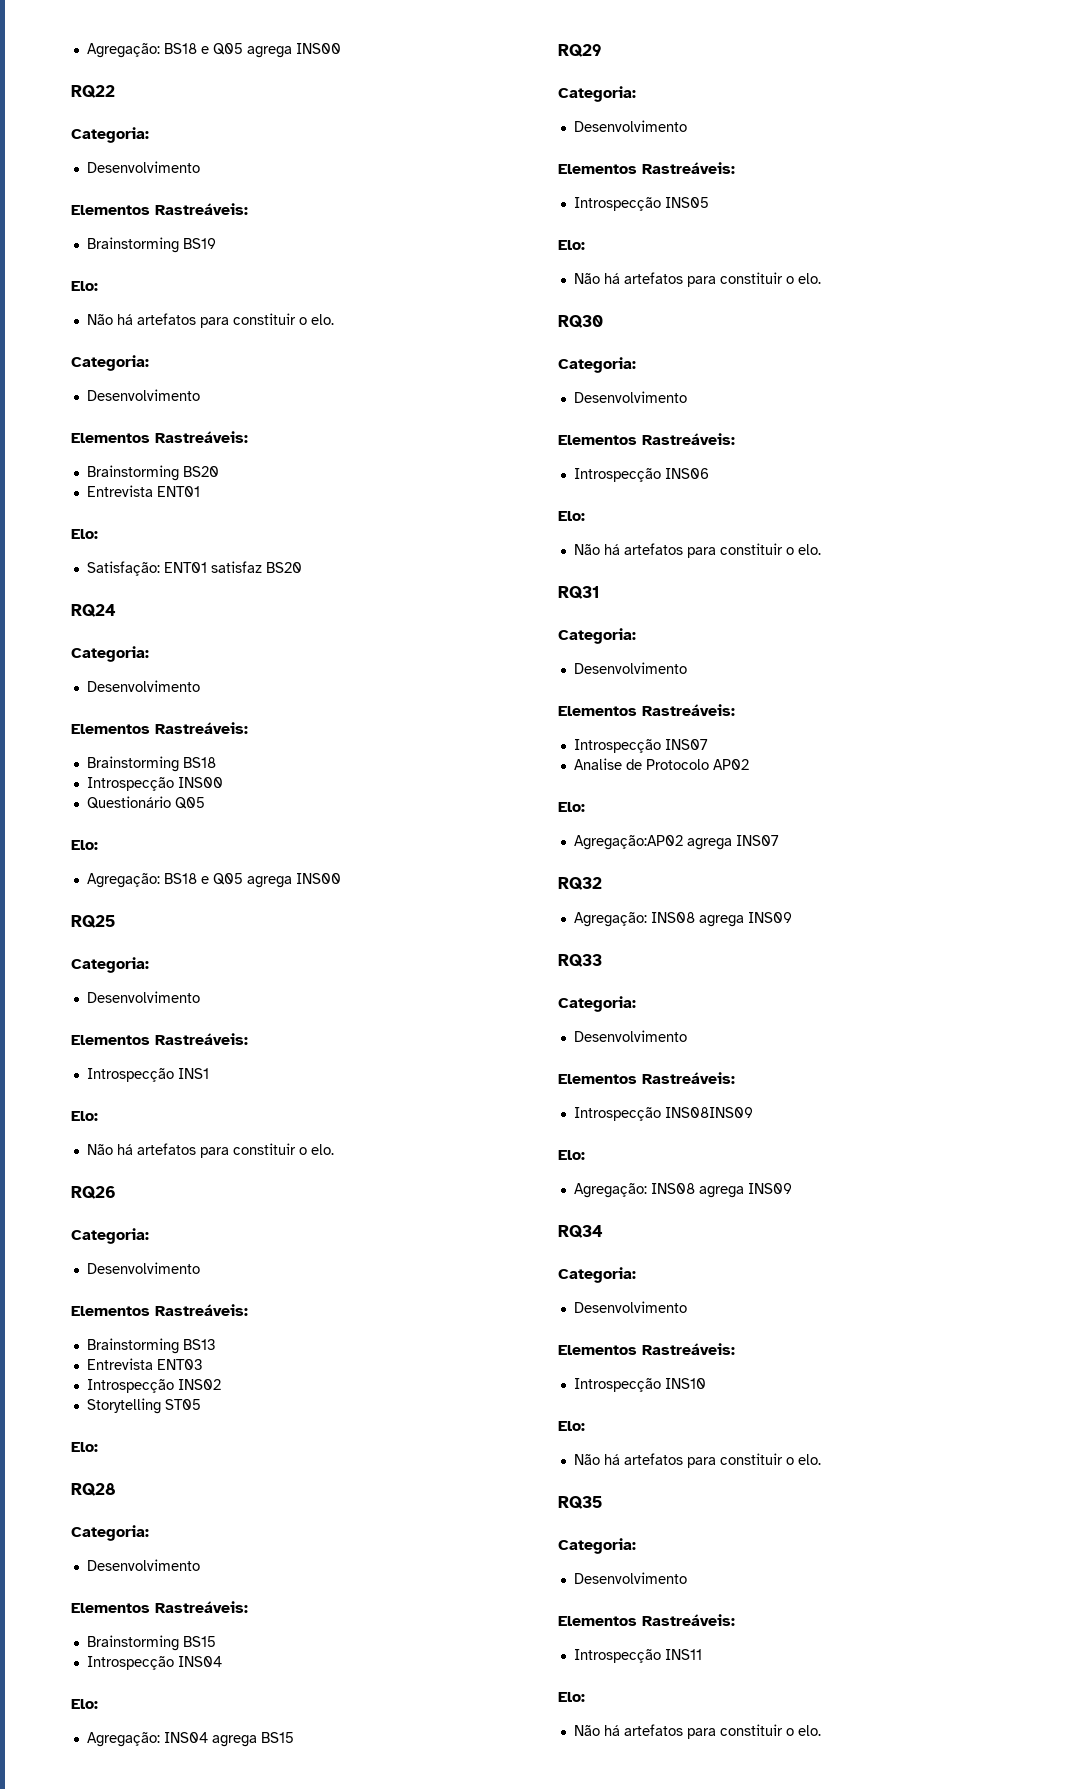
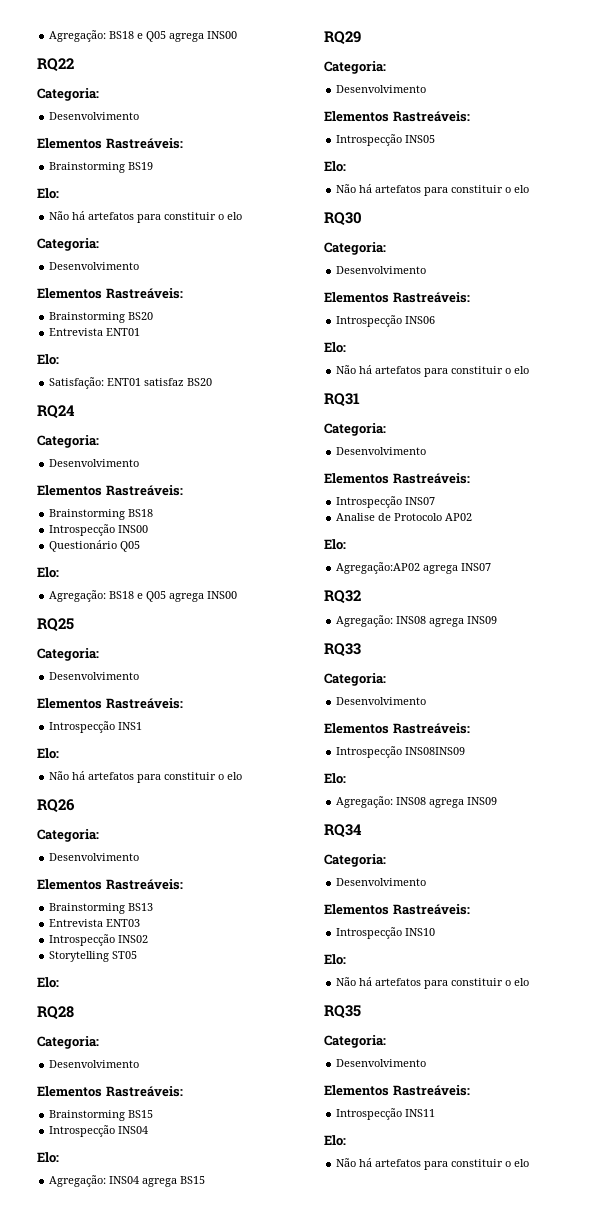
  Brainstorming BS19
  Elo:
- Não há artefatos para constituir o elo.
+ Não há artefatos para constituir o elo
  Introspecção INS1
  Elo:
- Não há artefatos para constituir o elo.
+ Não há artefatos para constituir o elo
  Introspecção INS05
  Elo:
- Não há artefatos para constituir o elo.
+ Não há artefatos para constituir o elo
  Introspecção INS06
  Elo:
- Não há artefatos para constituir o elo.
+ Não há artefatos para constituir o elo
  Introspecção INS10
  Elo:
- Não há artefatos para constituir o elo.
+ Não há artefatos para constituir o elo
  Introspecção INS11
  Elo:
- Não há artefatos para constituir o elo.
+ Não há artefatos para constituir o elo

